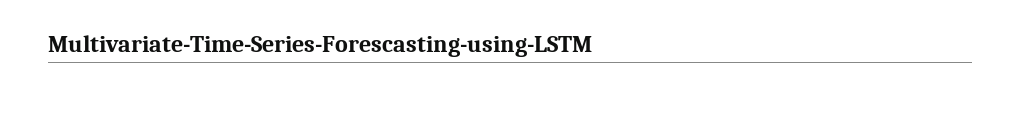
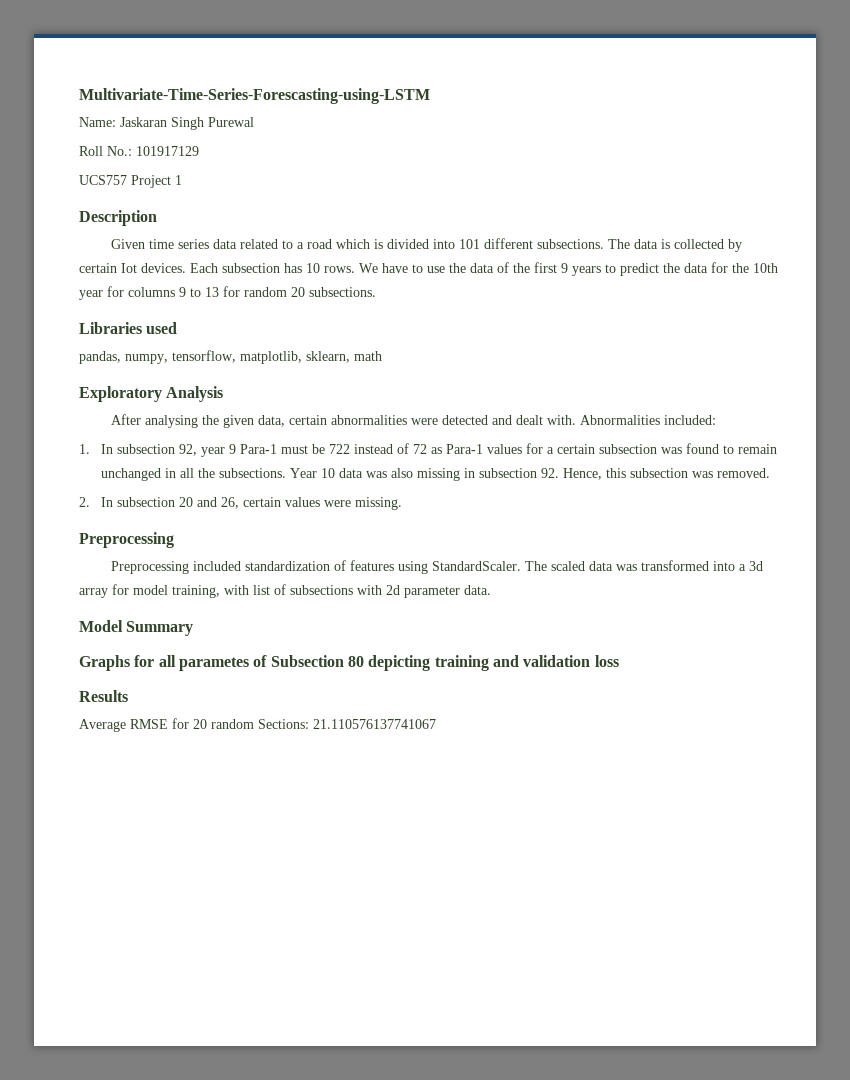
+ Name: Jaskaran Singh Purewal
+ Roll No.: 101917129
+ UCS757 Project 1
+ Description
+ Given time series data related to a road which is divided into 101 different subsections. The data is collected by certain Iot devices. Each subsection has 10 rows. We have to use the data of the first 9 years to predict the data for the 10th year for columns 9 to 13 for random 20 subsections.
+ Libraries used
+ pandas, numpy, tensorflow, matplotlib, sklearn, math
+ Exploratory Analysis
+ After analysing the given data, certain abnormalities were detected and dealt with. Abnormalities included:
+ 1. In subsection 92, year 9 Para-1 must be 722 instead of 72 as Para-1 values for a certain subsection was found to remain unchanged in all the subsections. Year 10 data was also missing in subsection 92. Hence, this subsection was removed.
+ 2. In subsection 20 and 26, certain values were missing.
+ Preprocessing
+ Preprocessing included standardization of features using StandardScaler. The scaled data was transformed into a 3d array for model training, with list of subsections with 2d parameter data.
+ Model Summary
+ Graphs for all parametes of Subsection 80 depicting training and validation loss
+ Results
+ Average RMSE for 20 random Sections: 21.110576137741067

